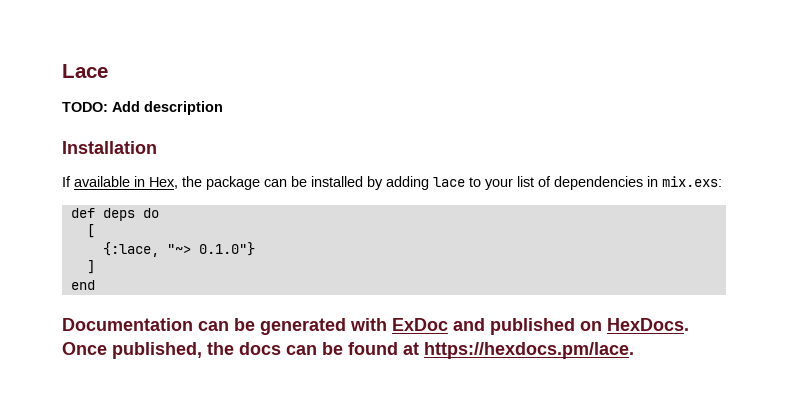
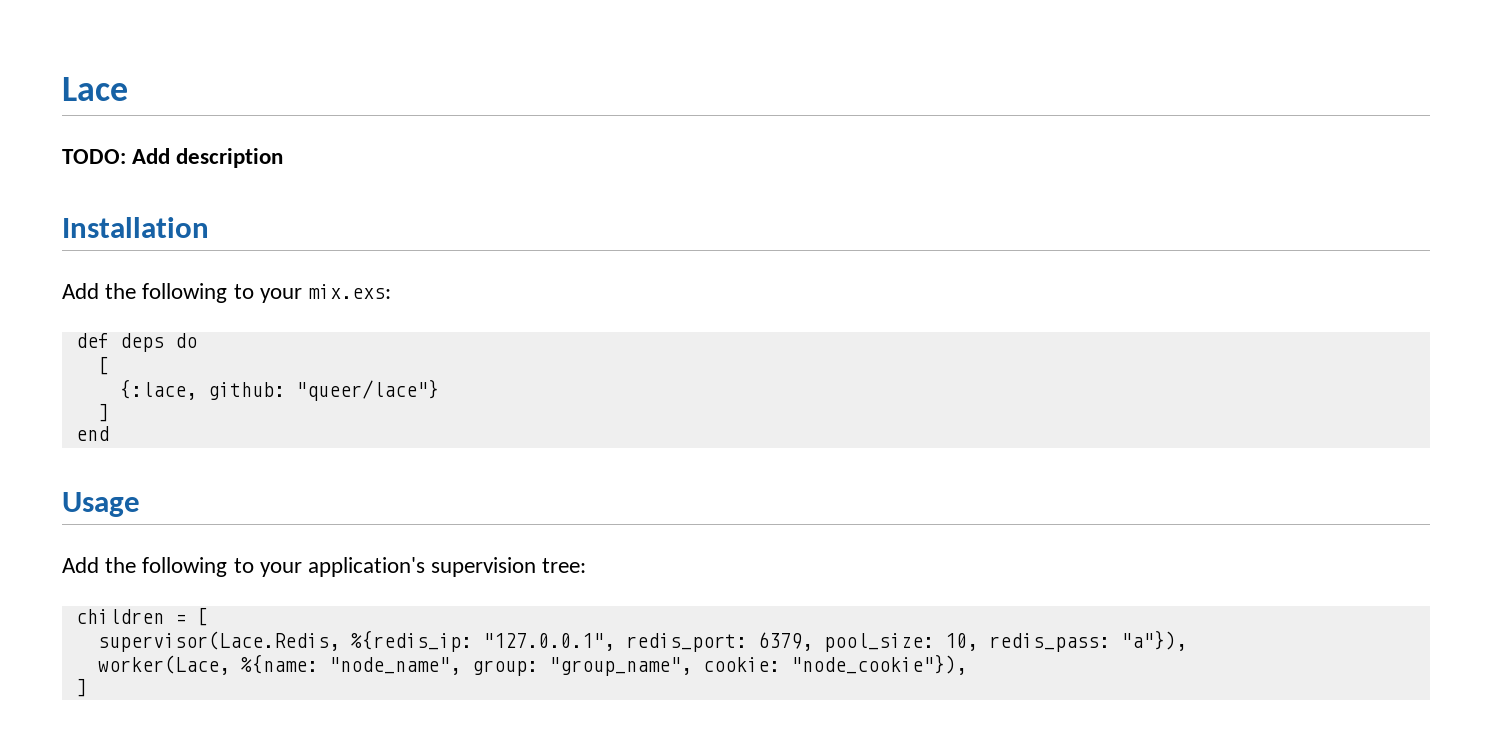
- If available in Hex, the package can be installed by adding lace to your list of dependencies in mix.exs:
+ Add the following to your mix.exs:
- {:lace, "~> 0.1.0"}
+ {:lace, github: "queer/lace"}
- Documentation can be generated with ExDoc and published on HexDocs. Once published, the docs can be found at https://hexdocs.pm/lace.
+ Usage
+ Add the following to your application's supervision tree:
+ children = [
+ supervisor(Lace.Redis, %{redis_ip: "127.0.0.1", redis_port: 6379, pool_size: 10, redis_pass: "a"}),
+ worker(Lace, %{name: "node_name", group: "group_name", cookie: "node_cookie"}),
+ ]

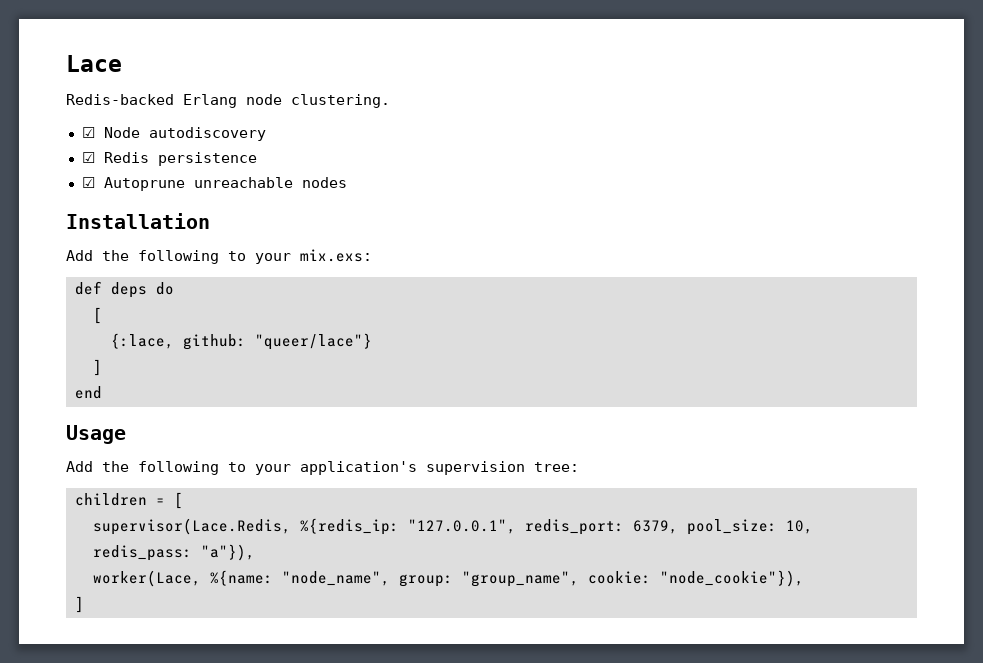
- TODO: Add description
+ Redis-backed Erlang node clustering.
+ ☑ Node autodiscovery
+ ☑ Redis persistence
+ ☑ Autoprune unreachable nodes

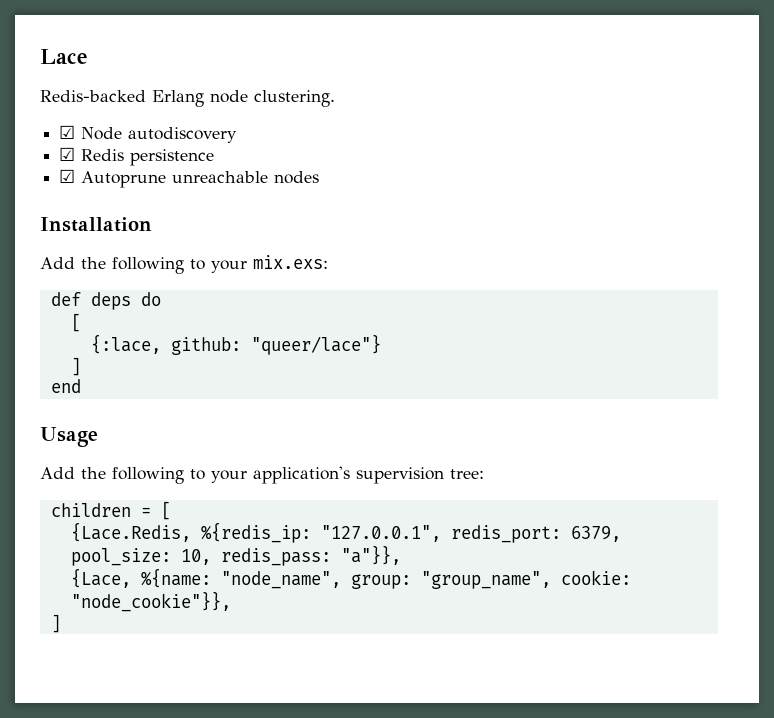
- supervisor(Lace.Redis, %{redis_ip: "127.0.0.1", redis_port: 6379, pool_size: 10, redis_pass: "a"}),
- worker(Lace, %{name: "node_name", group: "group_name", cookie: "node_cookie"}),
+ {Lace.Redis, %{redis_ip: "127.0.0.1", redis_port: 6379, pool_size: 10, redis_pass: "a"}},
+ {Lace, %{name: "node_name", group: "group_name", cookie: "node_cookie"}},

